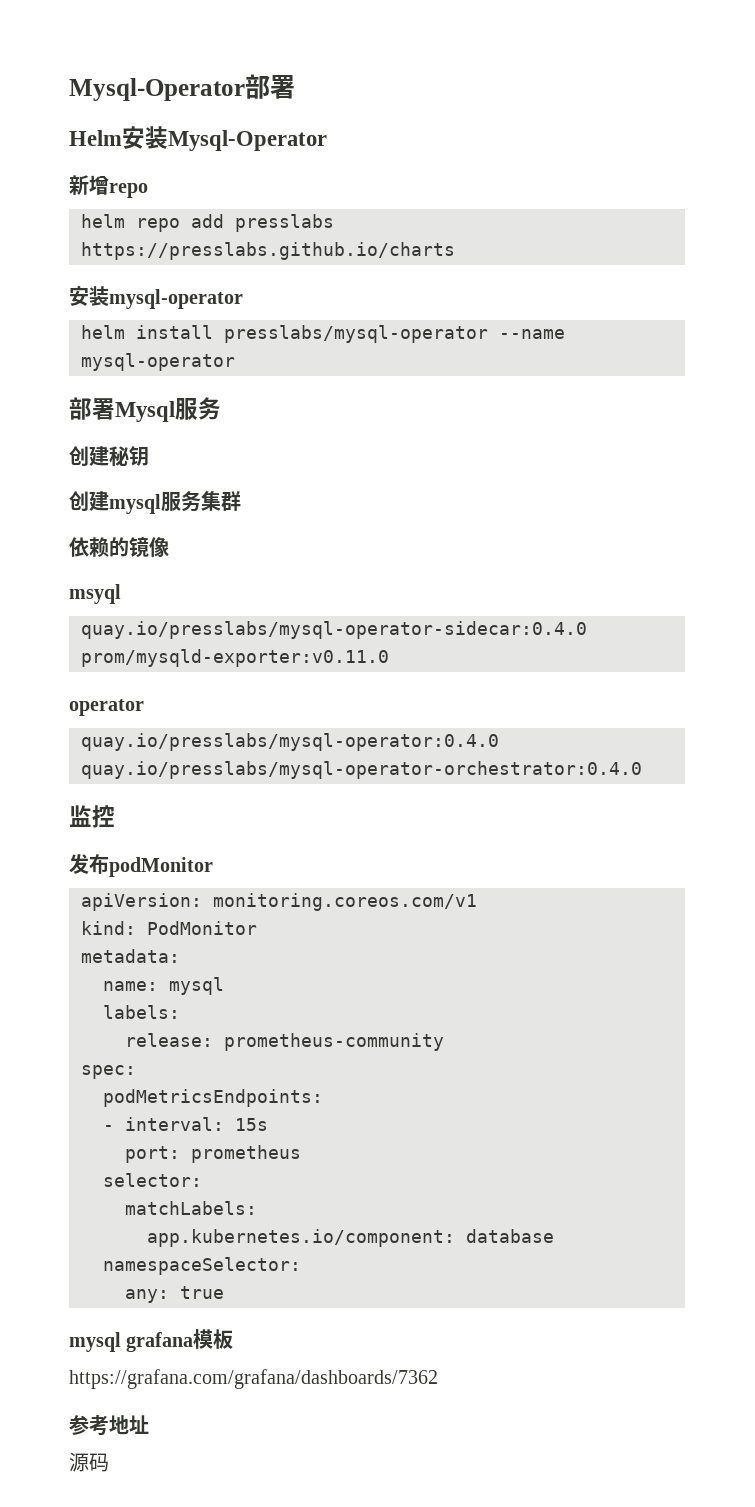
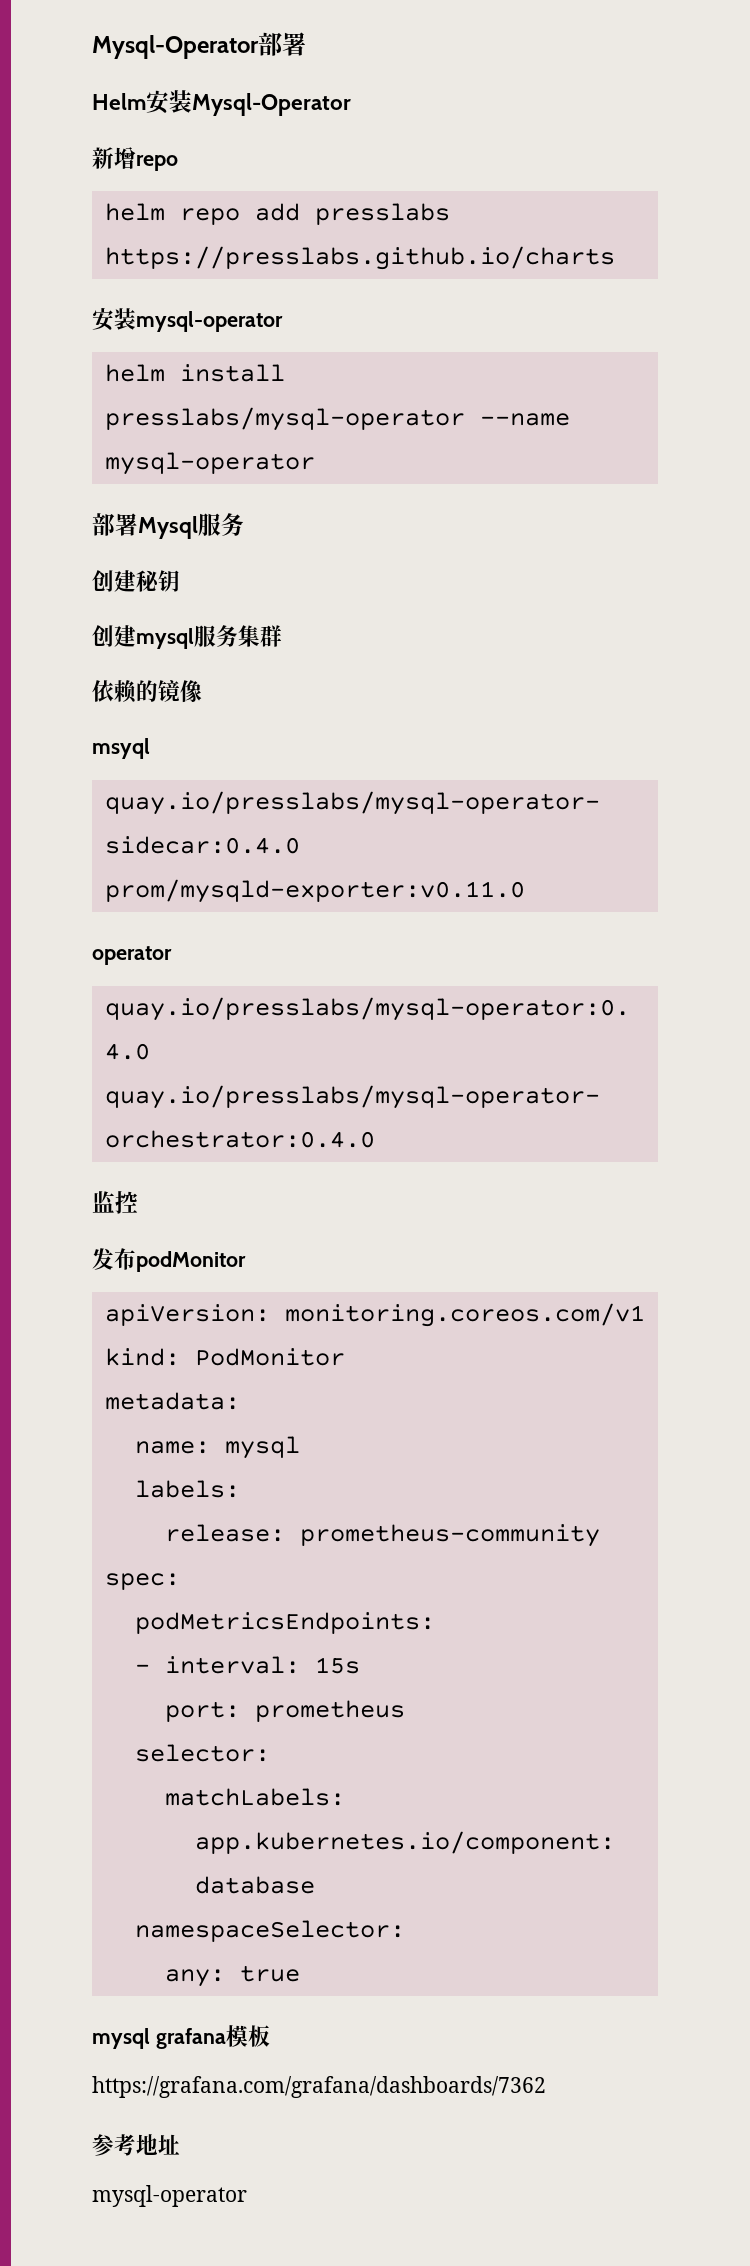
  参考地址
- 源码
+ mysql-operator

